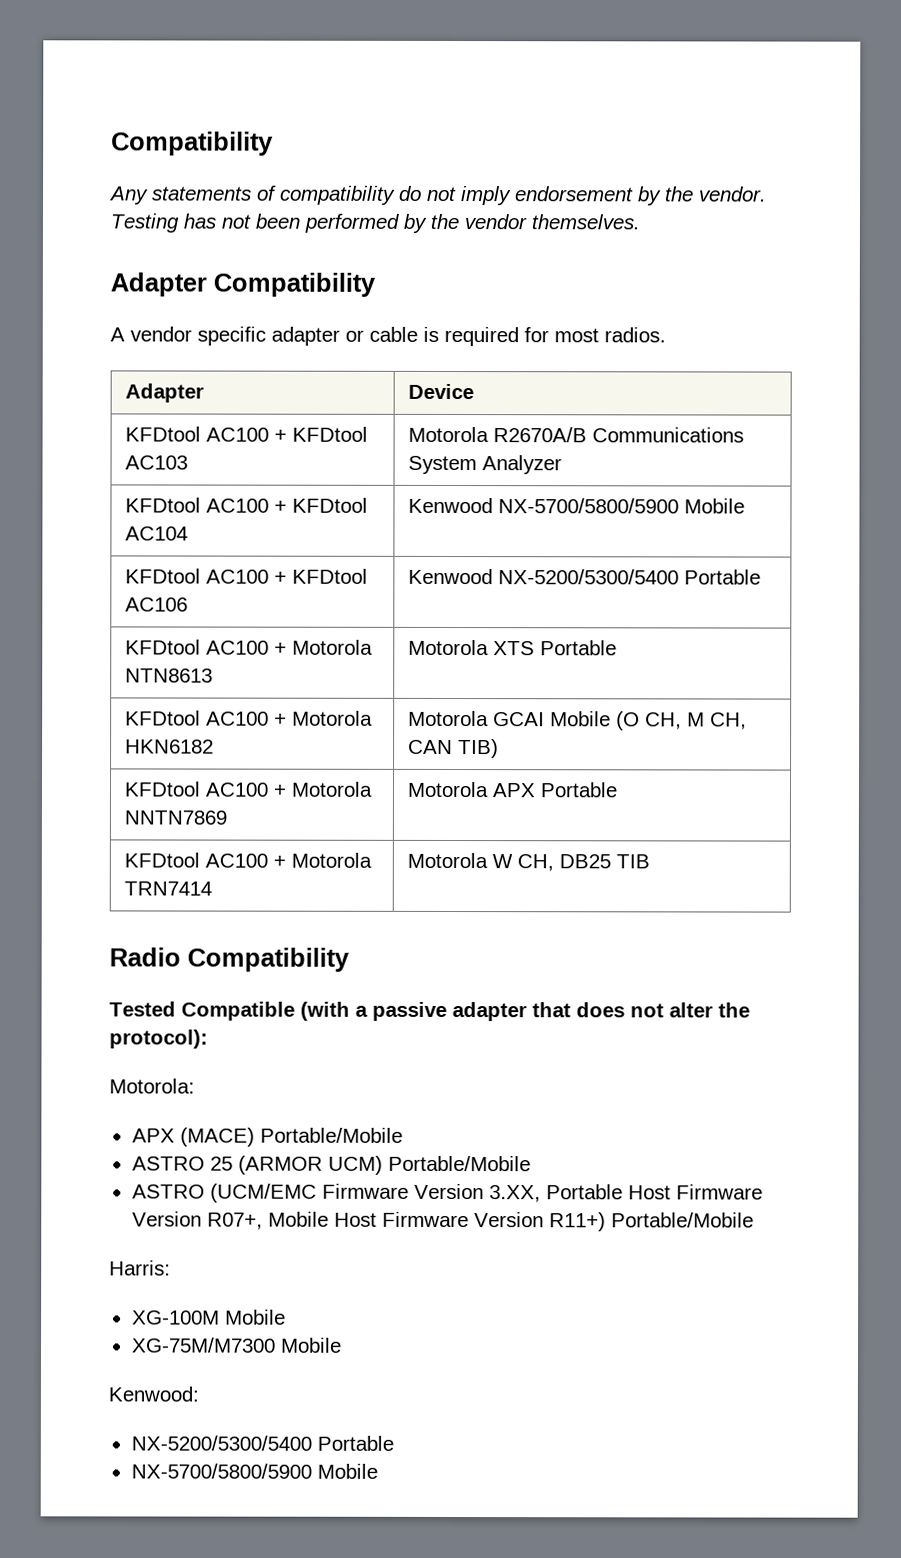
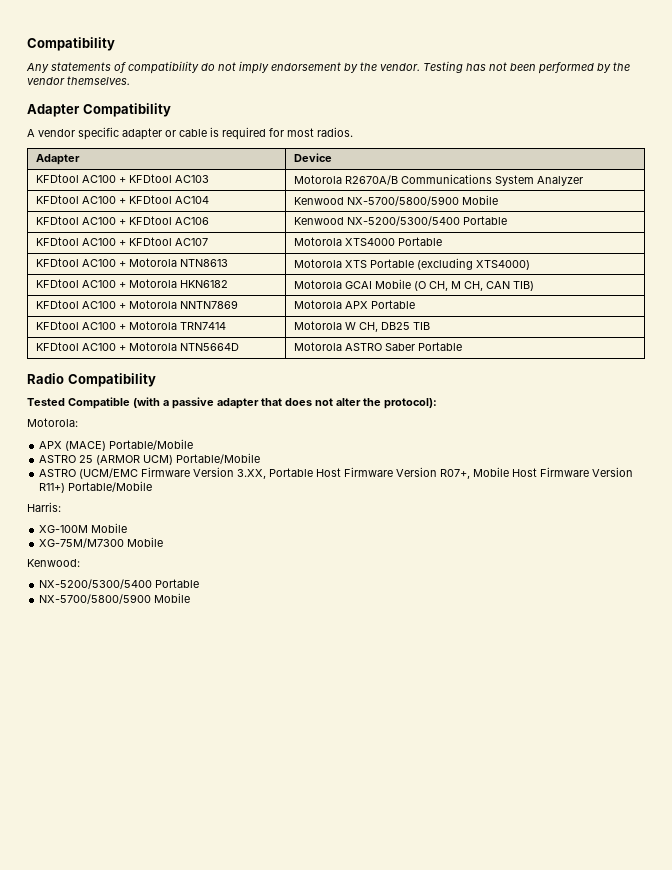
+ KFDtool AC100 + KFDtool AC107 | Motorola XTS4000 Portable
- KFDtool AC100 + Motorola NTN8613 | Motorola XTS Portable
+ KFDtool AC100 + Motorola NTN8613 | Motorola XTS Portable (excluding XTS4000)
+ KFDtool AC100 + Motorola NTN5664D | Motorola ASTRO Saber Portable

